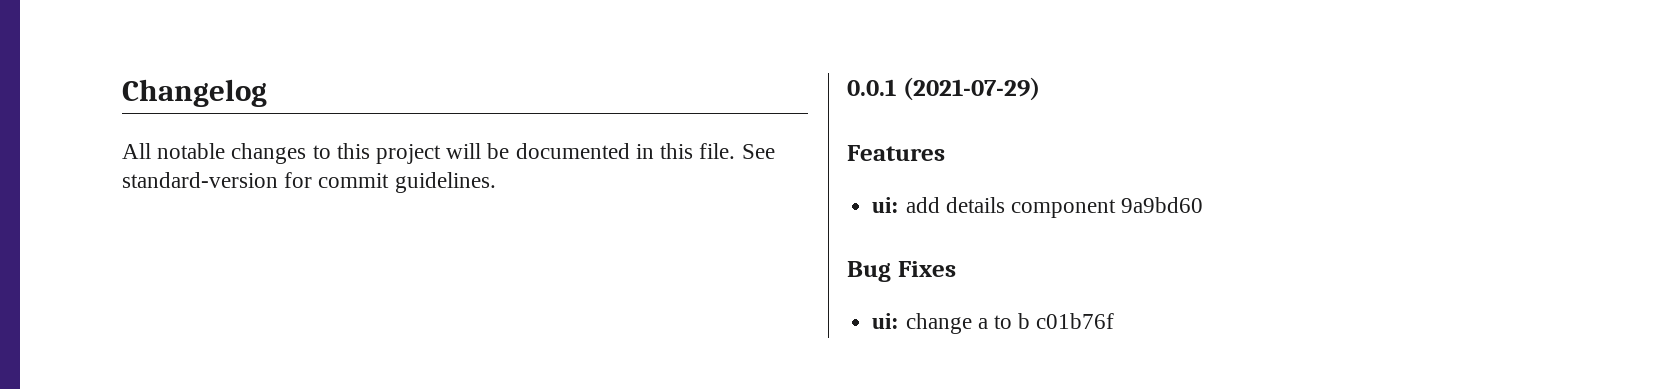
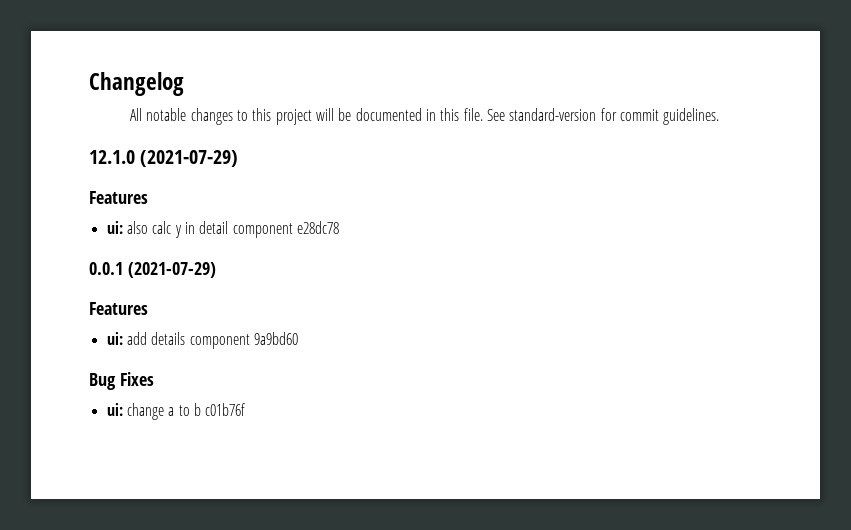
+ 12.1.0 (2021-07-29)
+ Features
+ ui: also calc y in detail component e28dc78

